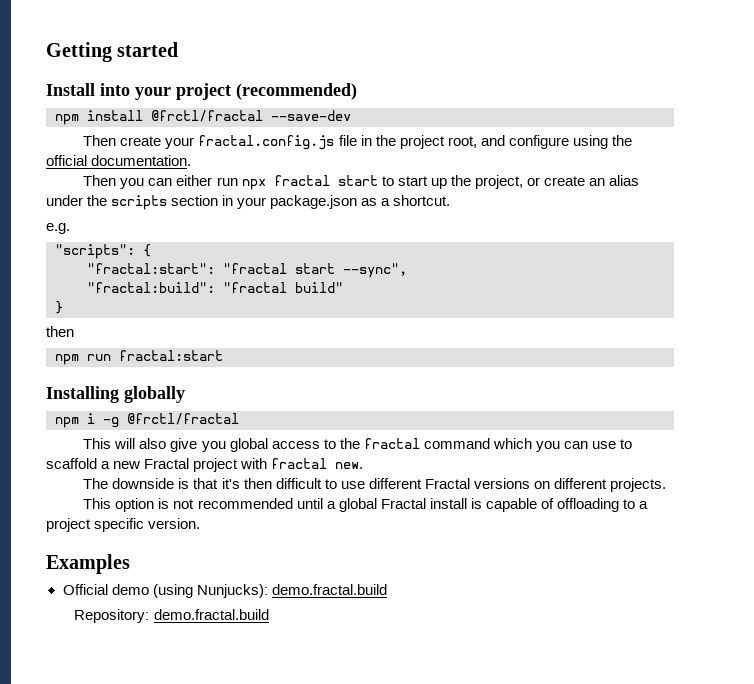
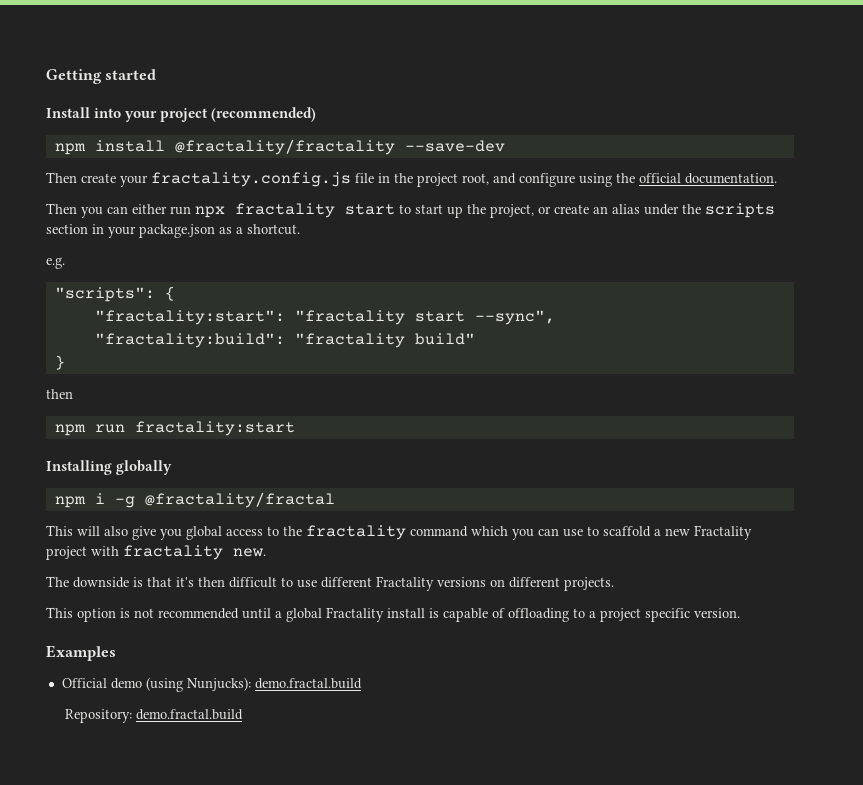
- npm install @frctl/fractal --save-dev
+ npm install @fractality/fractality --save-dev
- Then create your fractal.config.js file in the project root, and configure using the official documentation.
+ Then create your fractality.config.js file in the project root, and configure using the official documentation.
- Then you can either run npx fractal start to start up the project, or create an alias under the scripts section in your package.json as a shortcut.
+ Then you can either run npx fractality start to start up the project, or create an alias under the scripts section in your package.json as a shortcut.
- "fractal:start": "fractal start --sync",
+ "fractality:start": "fractality start --sync",
- "fractal:build": "fractal build"
+ "fractality:build": "fractality build"
- npm run fractal:start
+ npm run fractality:start
- npm i -g @frctl/fractal
+ npm i -g @fractality/fractal
- This will also give you global access to the fractal command which you can use to scaffold a new Fractal project with fractal new.
+ This will also give you global access to the fractality command which you can use to scaffold a new Fractality project with fractality new.
- The downside is that it's then difficult to use different Fractal versions on different projects.
+ The downside is that it's then difficult to use different Fractality versions on different projects.
- This option is not recommended until a global Fractal install is capable of offloading to a project specific version.
+ This option is not recommended until a global Fractality install is capable of offloading to a project specific version.

